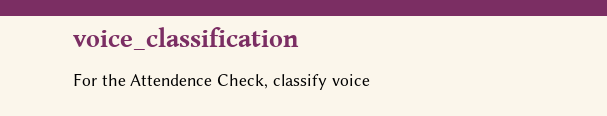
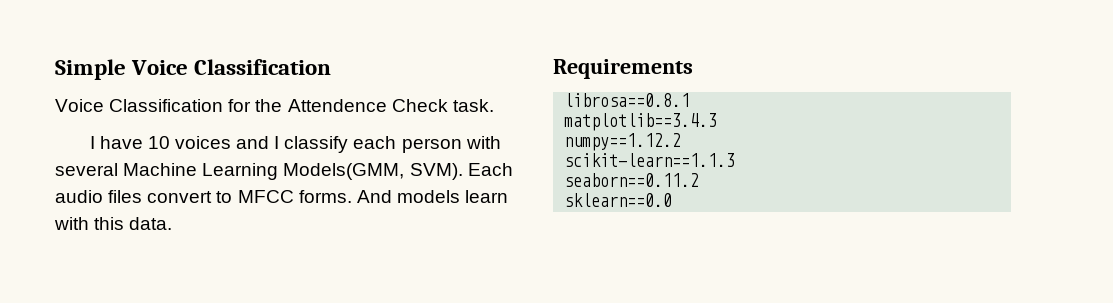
- voice_classification
- For the Attendence Check, classify voice
+ Simple Voice Classification
+ Voice Classification for the Attendence Check task.
+ I have 10 voices and I classify each person with several Machine Learning Models(GMM, SVM). Each audio files convert to MFCC forms. And models learn with this data.
+ Requirements
+ librosa==0.8.1
+ matplotlib==3.4.3
+ numpy==1.12.2
+ scikit-learn==1.1.3
+ seaborn==0.11.2
+ sklearn==0.0

